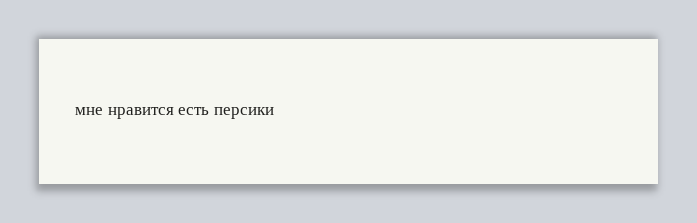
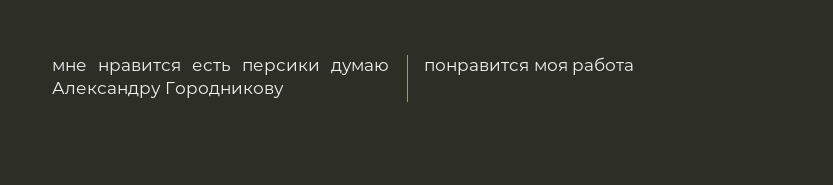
- мне нравится есть персики
+ мне нравится есть персики думаю Александру Городникову понравится моя работа

